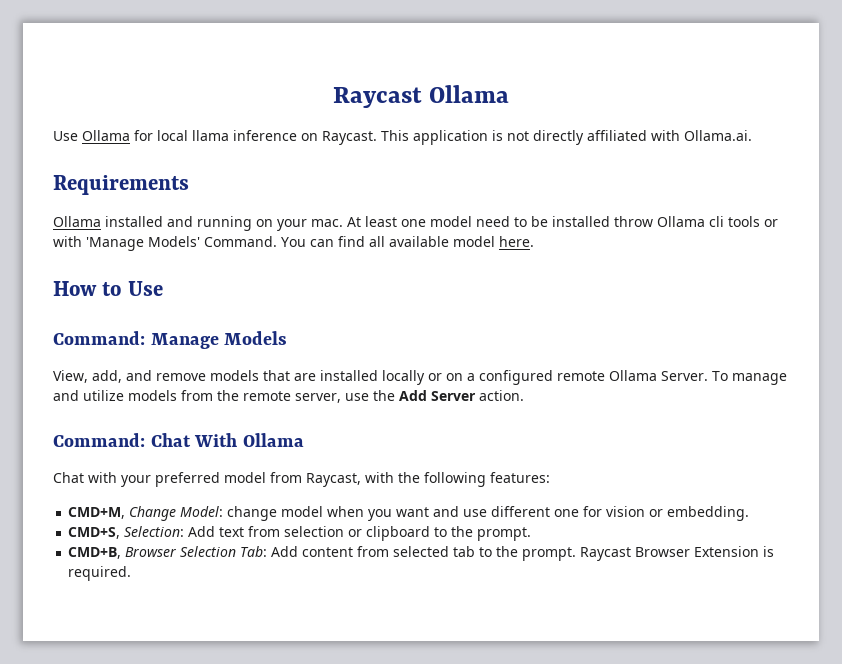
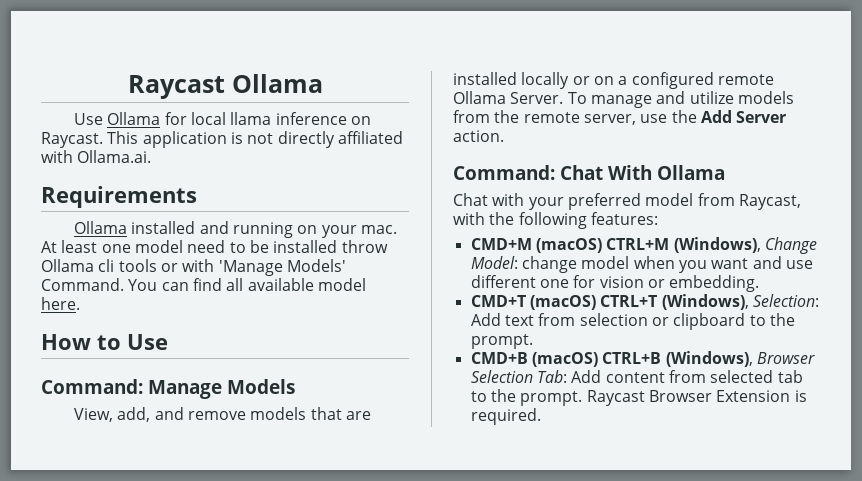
- CMD+M, Change Model: change model when you want and use different one for vision or embedding.
+ CMD+M (macOS) CTRL+M (Windows), Change Model: change model when you want and use different one for vision or embedding.
- CMD+S, Selection: Add text from selection or clipboard to the prompt.
+ CMD+T (macOS) CTRL+T (Windows), Selection: Add text from selection or clipboard to the prompt.
- CMD+B, Browser Selection Tab: Add content from selected tab to the prompt.
+ CMD+B (macOS) CTRL+B (Windows), Browser Selection Tab: Add content from selected tab to the prompt.

